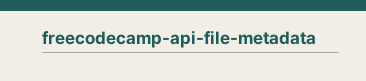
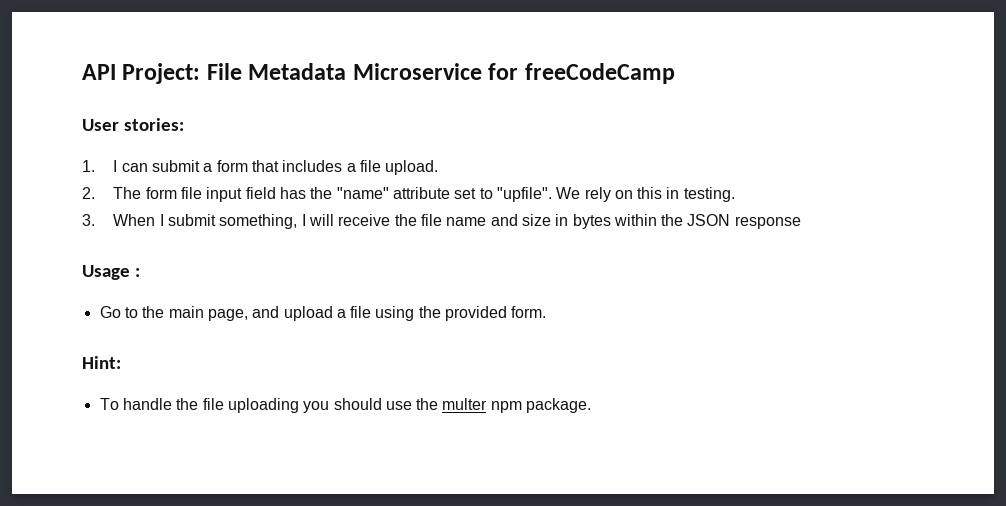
- freecodecamp-api-file-metadata
+ API Project: File Metadata Microservice for freeCodeCamp
+ User stories:
+ 1. I can submit a form that includes a file upload.
+ 2. The form file input field has the "name" attribute set to "upfile". We rely on this in testing.
+ 3. When I submit something, I will receive the file name and size in bytes within the JSON response
+ Usage :
+ Go to the main page, and upload a file using the provided form.
+ Hint:
+ To handle the file uploading you should use the multer npm package.

